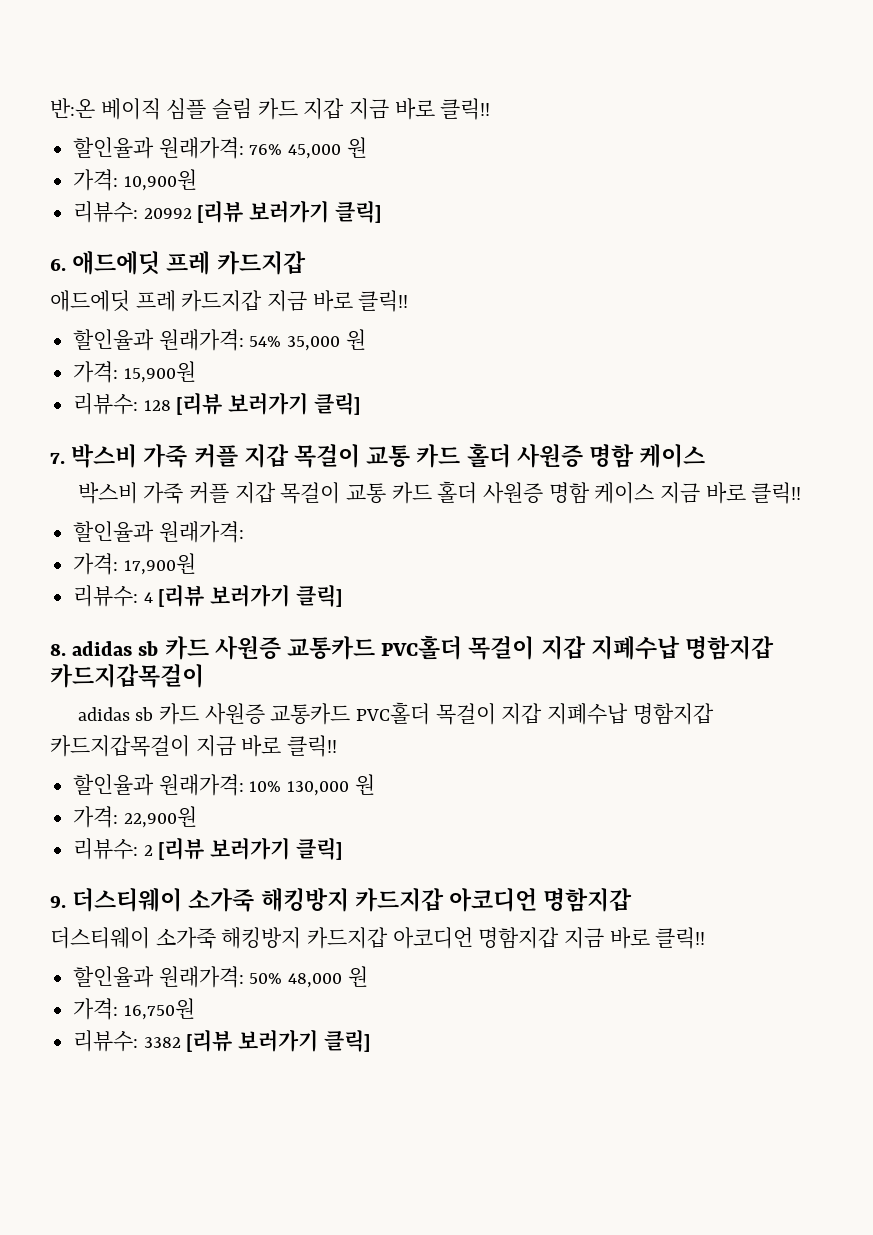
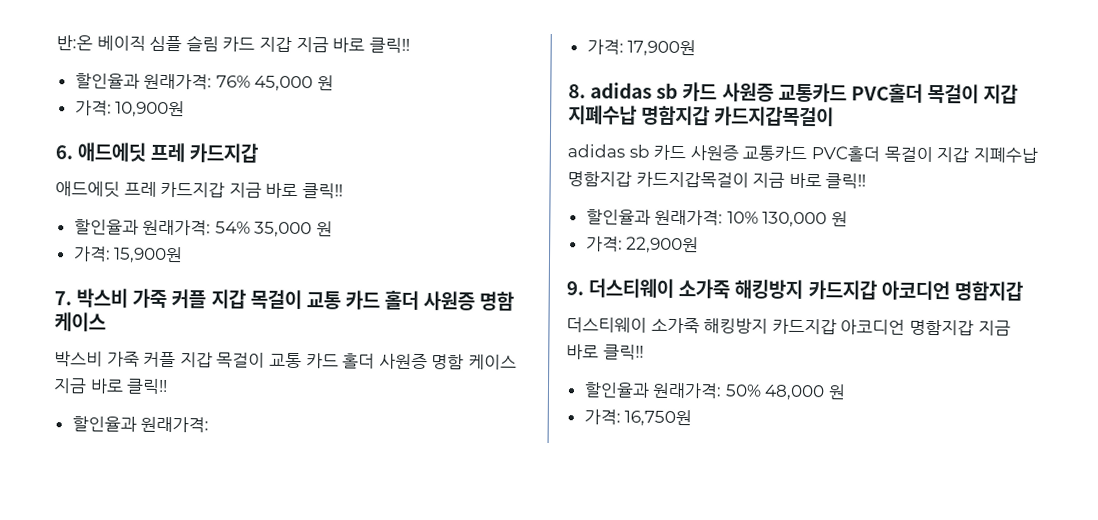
- 리뷰수: 20992 [리뷰 보러가기 클릭]
- 리뷰수: 128 [리뷰 보러가기 클릭]
- 리뷰수: 4 [리뷰 보러가기 클릭]
- 리뷰수: 2 [리뷰 보러가기 클릭]
- 리뷰수: 3382 [리뷰 보러가기 클릭]

